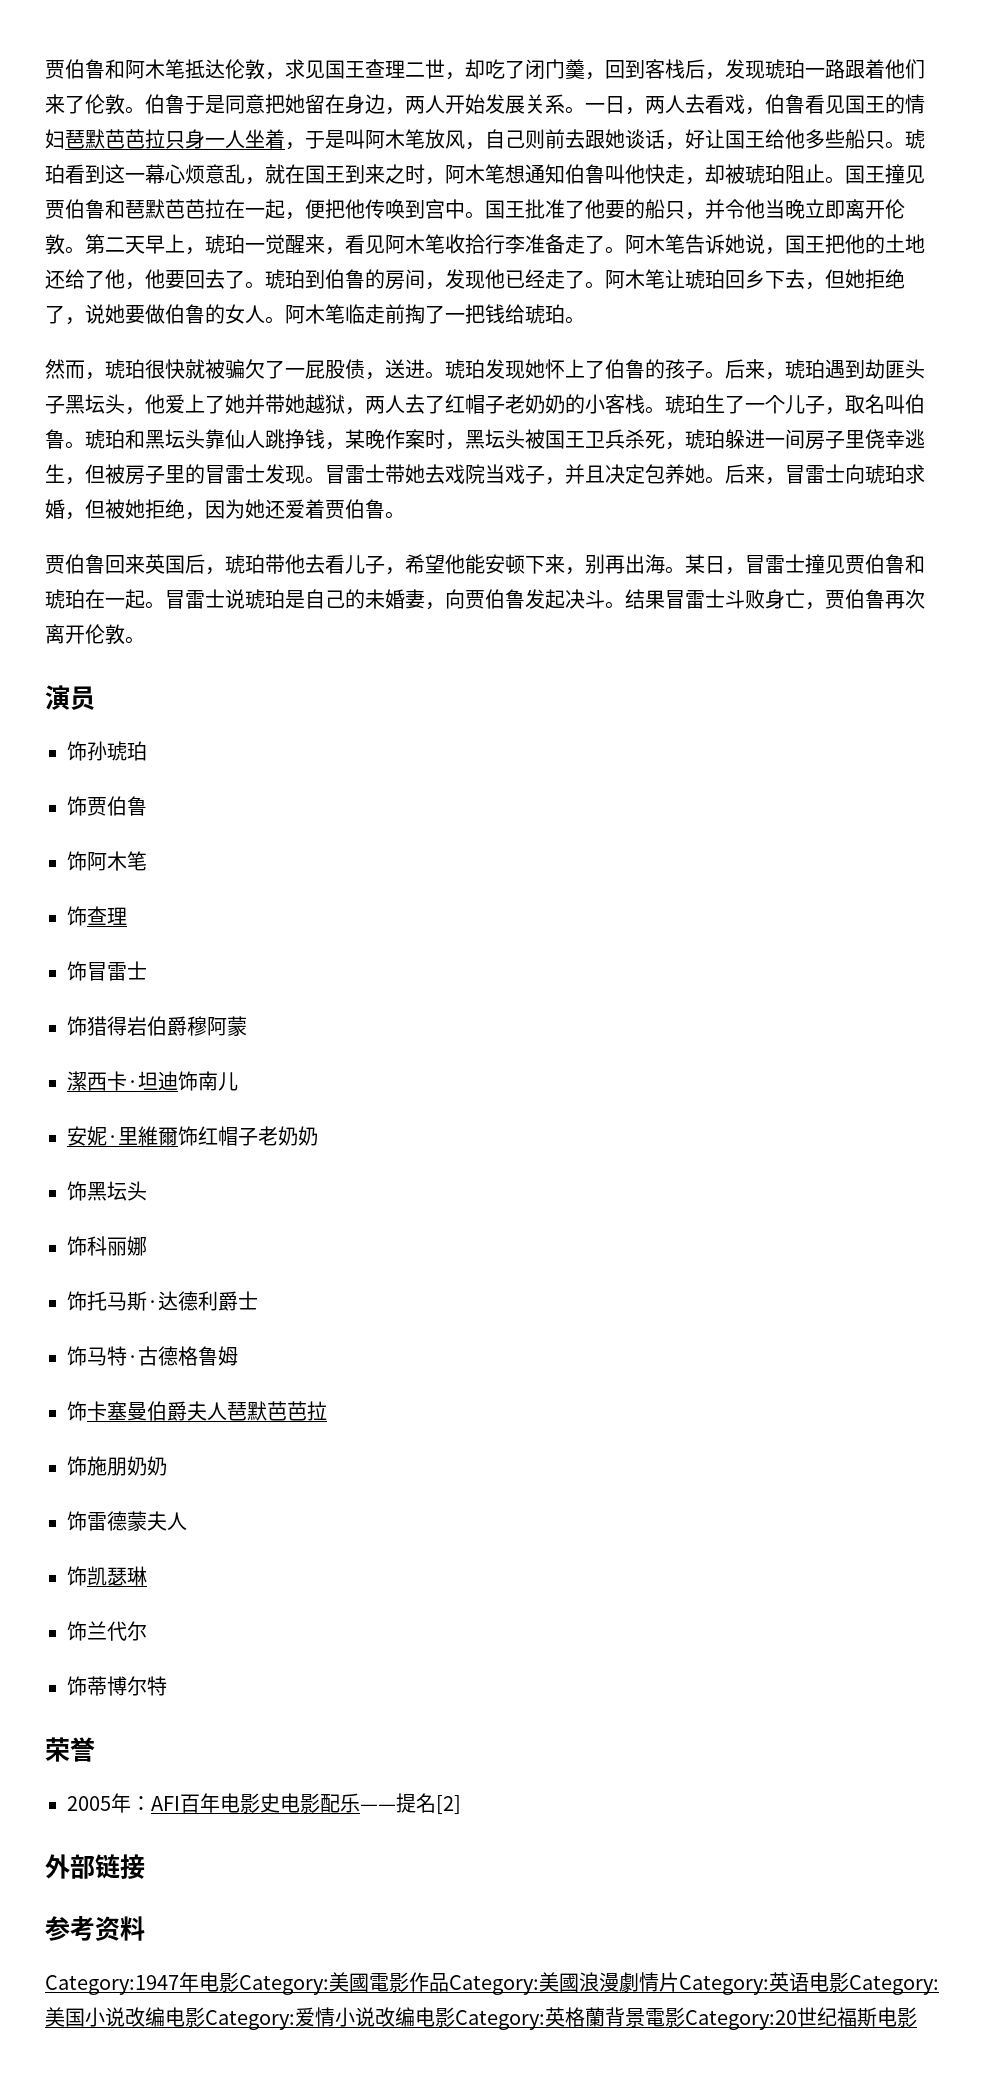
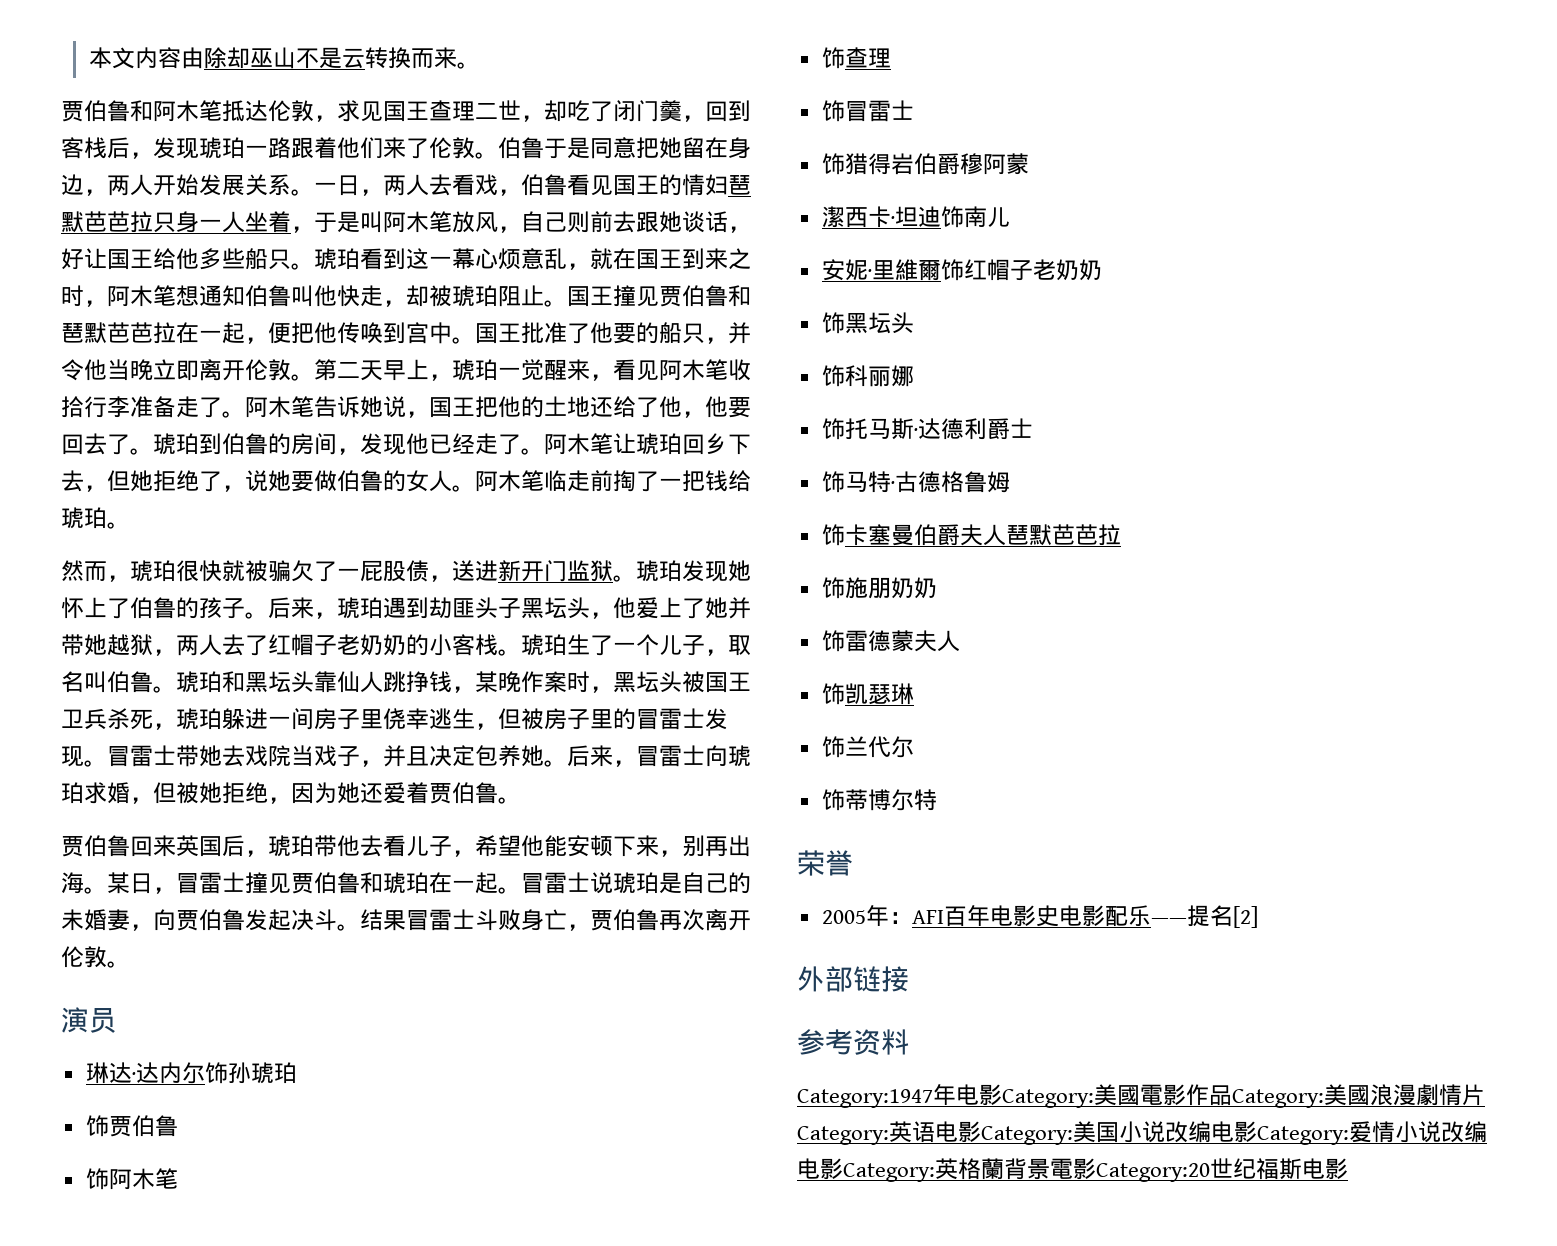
+ 本文内容由除却巫山不是云转换而来。
- 然而，琥珀很快就被骗欠了一屁股债，送进。
+ 然而，琥珀很快就被骗欠了一屁股债，送进新开门监狱。
- 饰孙琥珀
+ 琳达·达内尔饰孙琥珀

